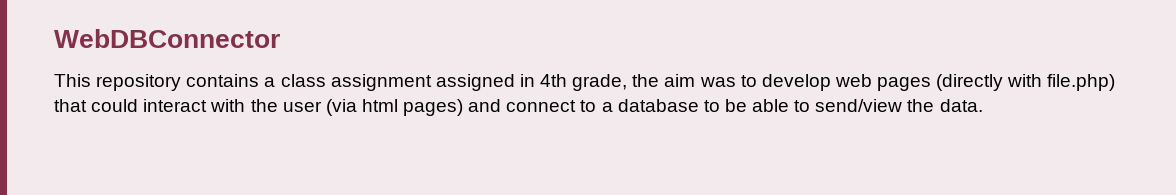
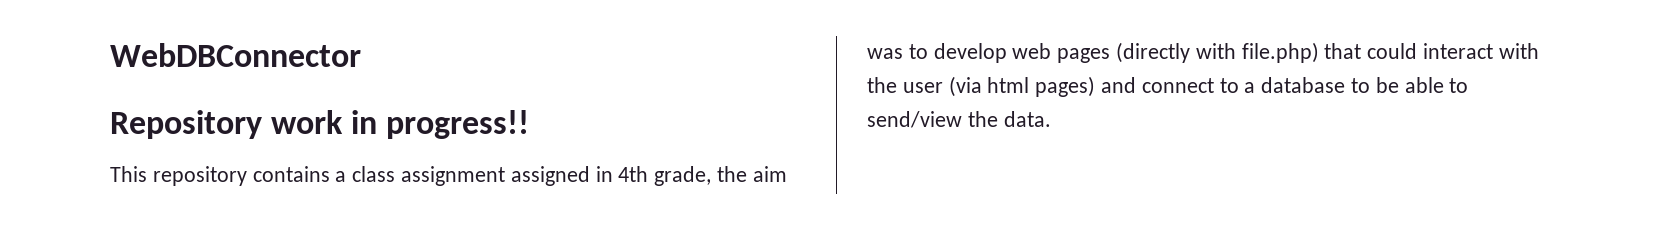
+ Repository work in progress!!

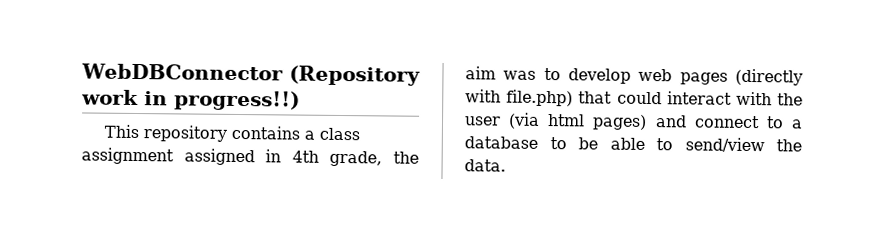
- WebDBConnector
- Repository work in progress!!
+ WebDBConnector (Repository work in progress!!)

